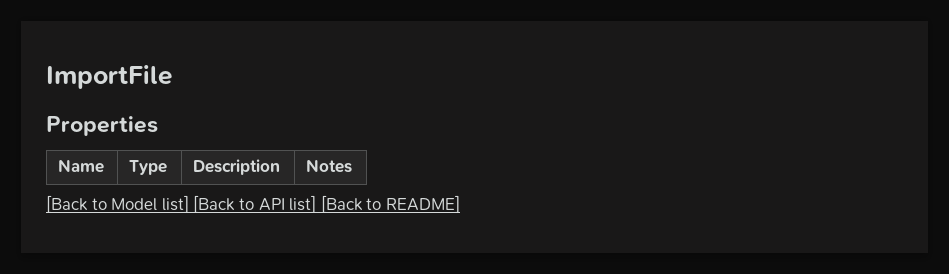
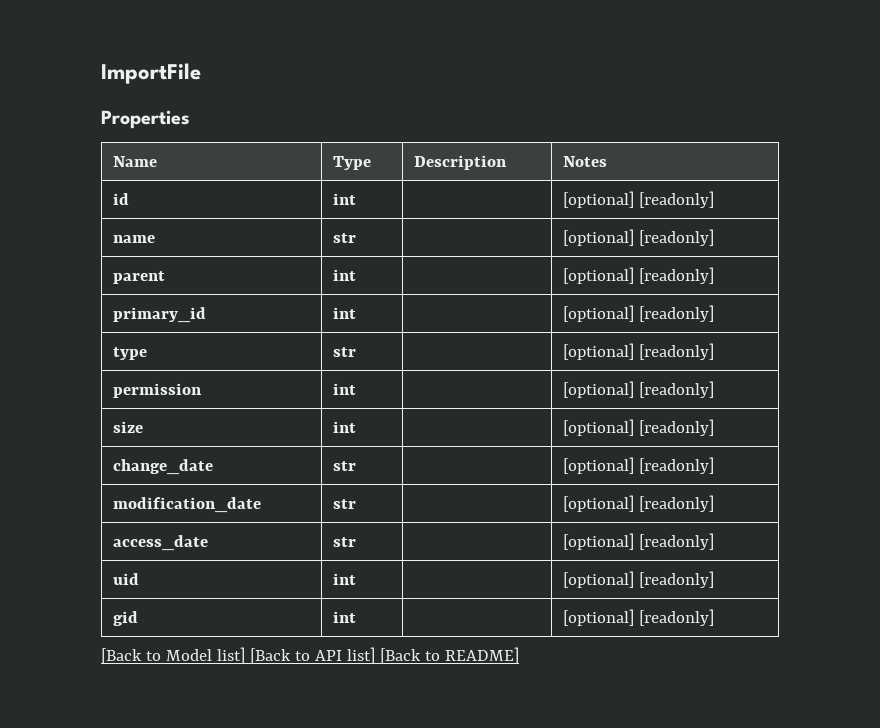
+ id | int | | [optional] [readonly]
+ name | str | | [optional] [readonly]
+ parent | int | | [optional] [readonly]
+ primary_id | int | | [optional] [readonly]
+ type | str | | [optional] [readonly]
+ permission | int | | [optional] [readonly]
+ size | int | | [optional] [readonly]
+ change_date | str | | [optional] [readonly]
+ modification_date | str | | [optional] [readonly]
+ access_date | str | | [optional] [readonly]
+ uid | int | | [optional] [readonly]
+ gid | int | | [optional] [readonly]

